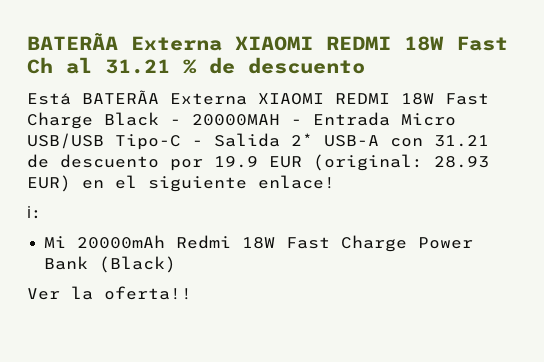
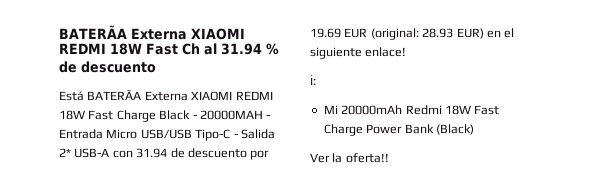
- BATERÃA Externa XIAOMI REDMI 18W Fast Ch al 31.21 % de descuento
+ BATERÃA Externa XIAOMI REDMI 18W Fast Ch al 31.94 % de descuento
- Está BATERÃA Externa XIAOMI REDMI 18W Fast Charge Black - 20000MAH - Entrada Micro USB/USB Tipo-C - Salida 2* USB-A con 31.21 de descuento por 19.9 EUR (original: 28.93 EUR) en el siguiente enlace!
+ Está BATERÃA Externa XIAOMI REDMI 18W Fast Charge Black - 20000MAH - Entrada Micro USB/USB Tipo-C - Salida 2* USB-A con 31.94 de descuento por 19.69 EUR (original: 28.93 EUR) en el siguiente enlace!

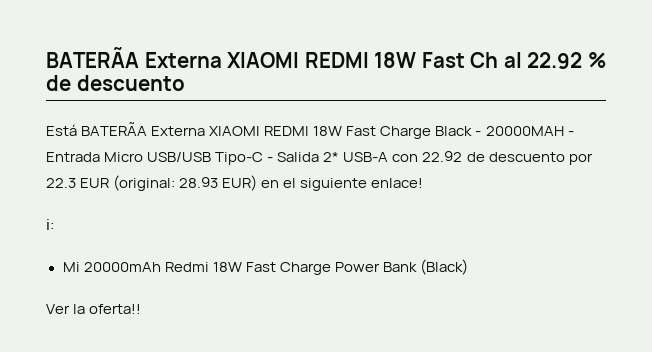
- BATERÃA Externa XIAOMI REDMI 18W Fast Ch al 31.94 % de descuento
+ BATERÃA Externa XIAOMI REDMI 18W Fast Ch al 22.92 % de descuento
- Está BATERÃA Externa XIAOMI REDMI 18W Fast Charge Black - 20000MAH - Entrada Micro USB/USB Tipo-C - Salida 2* USB-A con 31.94 de descuento por 19.69 EUR (original: 28.93 EUR) en el siguiente enlace!
+ Está BATERÃA Externa XIAOMI REDMI 18W Fast Charge Black - 20000MAH - Entrada Micro USB/USB Tipo-C - Salida 2* USB-A con 22.92 de descuento por 22.3 EUR (original: 28.93 EUR) en el siguiente enlace!

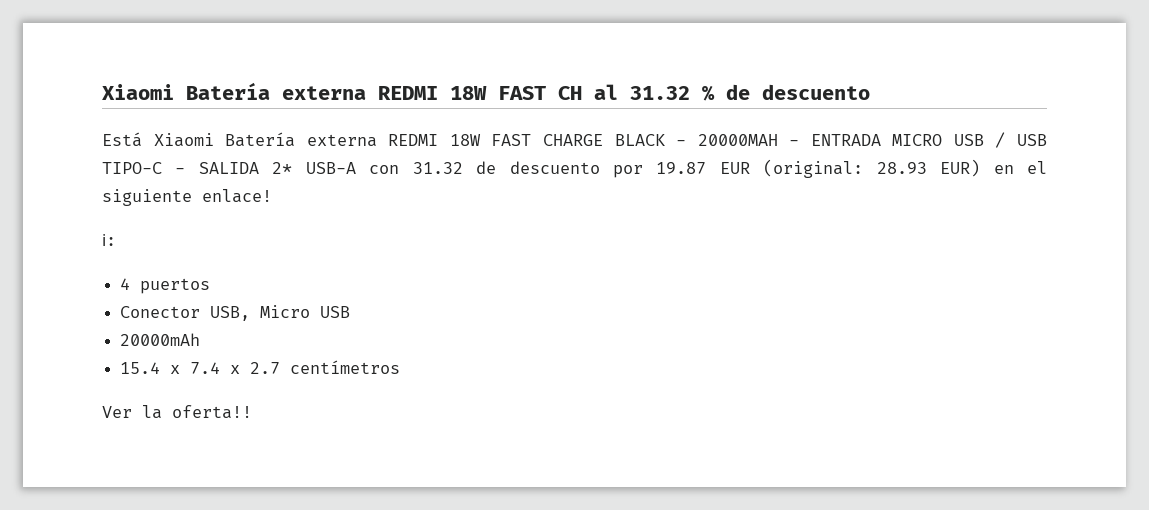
- BATERÃA Externa XIAOMI REDMI 18W Fast Ch al 22.92 % de descuento
- Está BATERÃA Externa XIAOMI REDMI 18W Fast Charge Black - 20000MAH - Entrada Micro USB/USB Tipo-C - Salida 2* USB-A con 22.92 de descuento por 22.3 EUR (original: 28.93 EUR) en el siguiente enlace!
+ Xiaomi Batería externa REDMI 18W FAST CH al 31.32 % de descuento
+ Está Xiaomi Batería externa REDMI 18W FAST CHARGE BLACK - 20000MAH - ENTRADA MICRO USB / USB TIPO-C - SALIDA 2* USB-A con 31.32 de descuento por 19.87 EUR (original: 28.93 EUR) en el siguiente enlace!
- Mi 20000mAh Redmi 18W Fast Charge Power Bank (Black)
+ 4 puertos
+ Conector USB, Micro USB
+ 20000mAh
+ 15.4 x 7.4 x 2.7 centímetros

